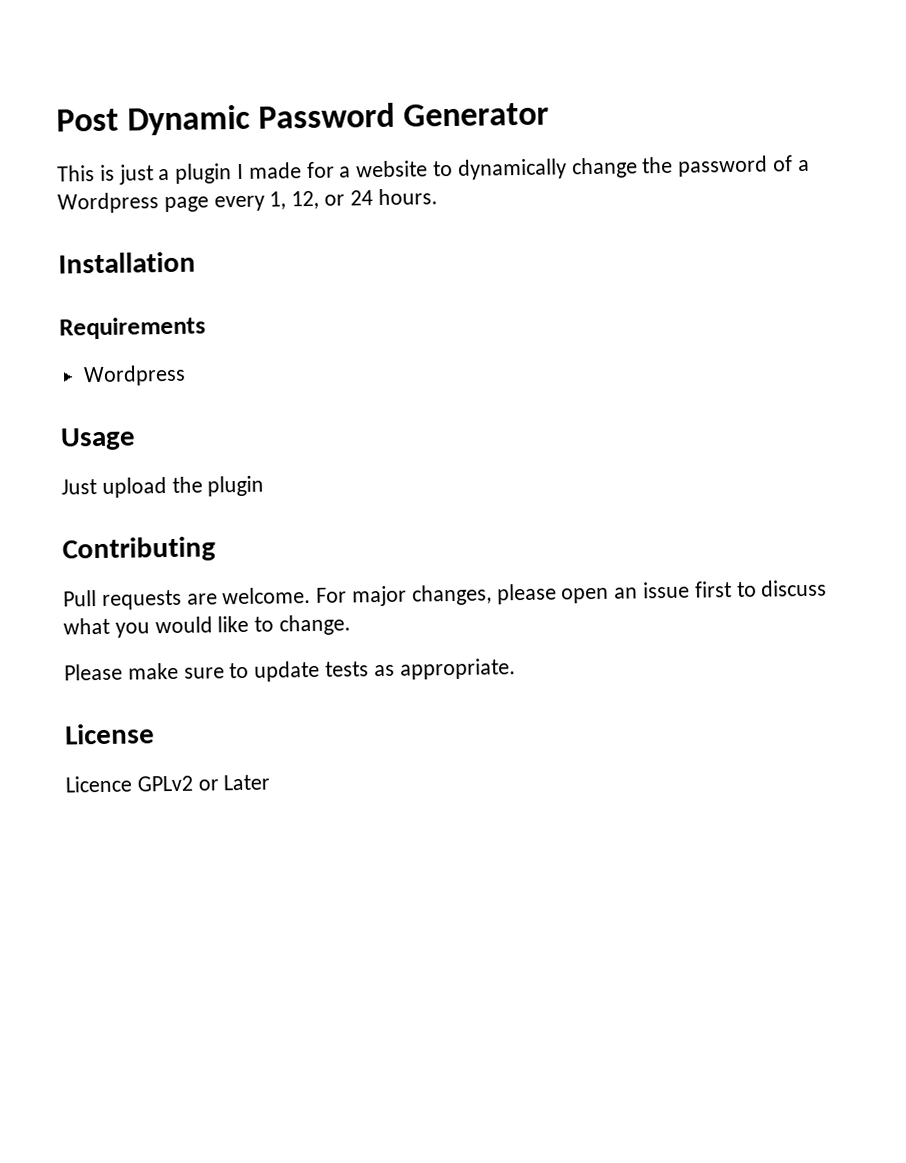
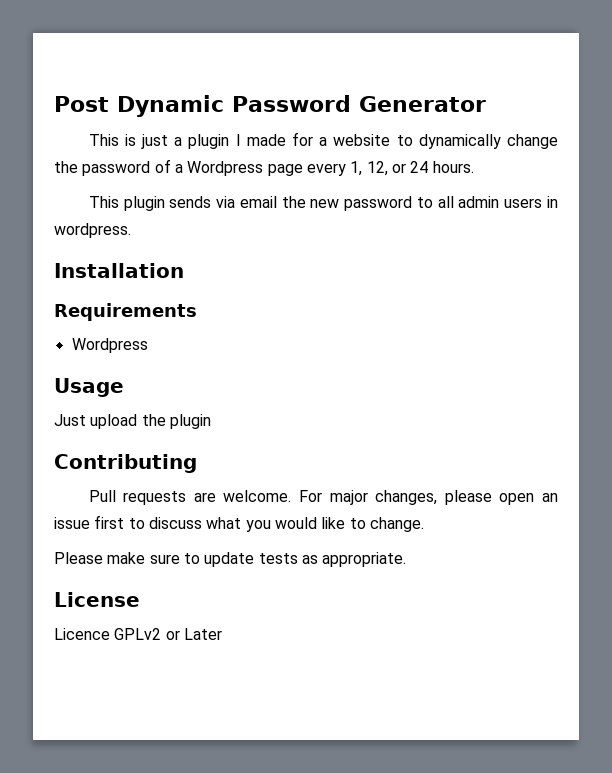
+ This plugin sends via email the new password to all admin users in wordpress.

